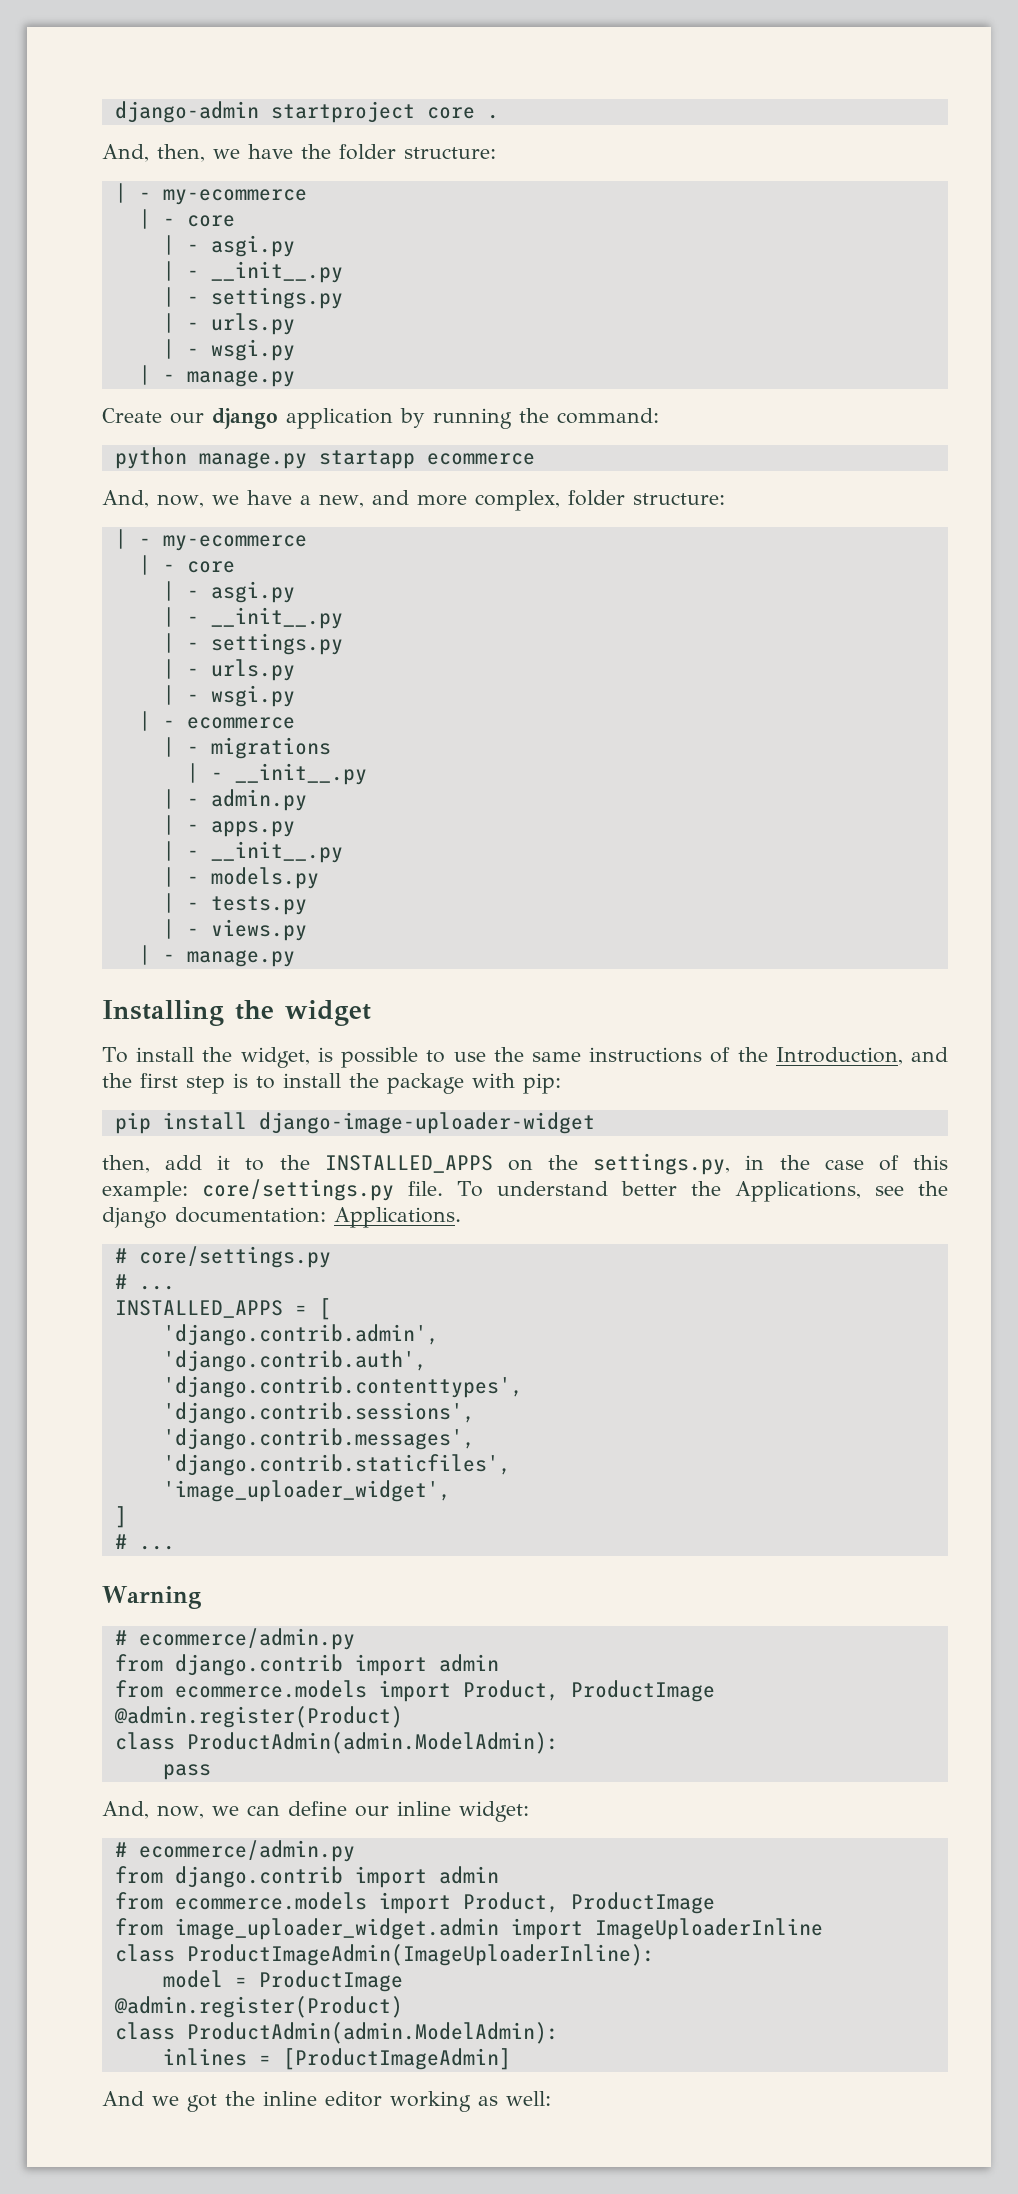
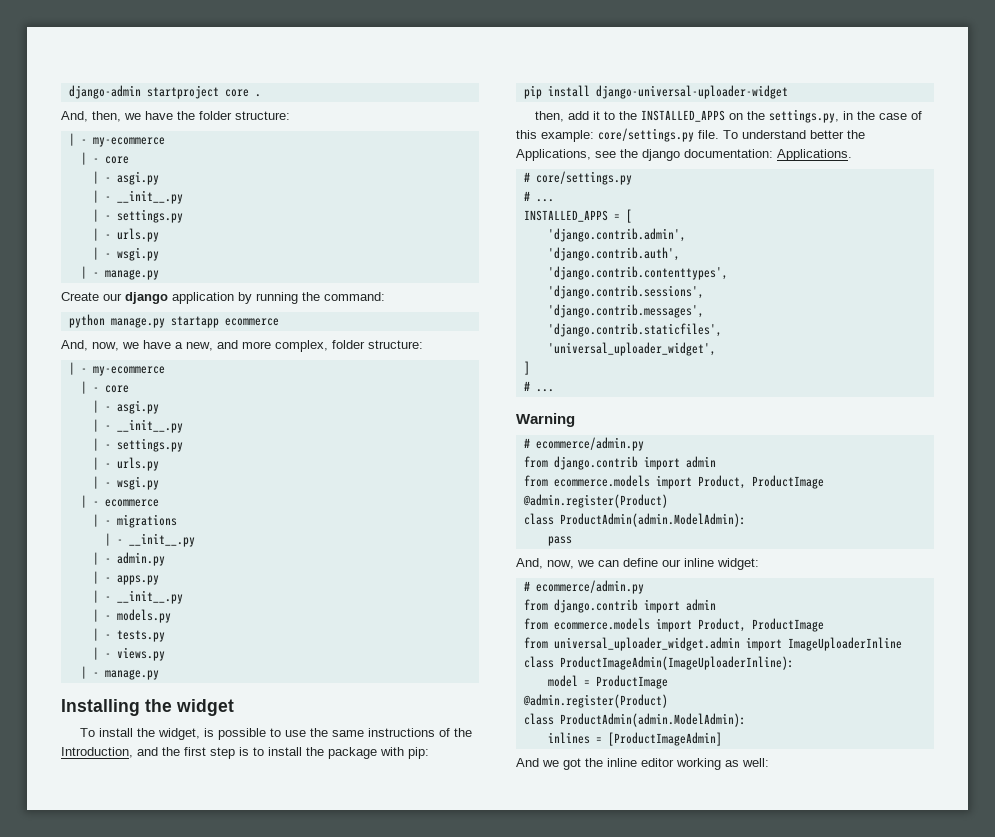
- pip install django-image-uploader-widget
+ pip install django-universal-uploader-widget
- 'image_uploader_widget',
+ 'universal_uploader_widget',
- from image_uploader_widget.admin import ImageUploaderInline
+ from universal_uploader_widget.admin import ImageUploaderInline

